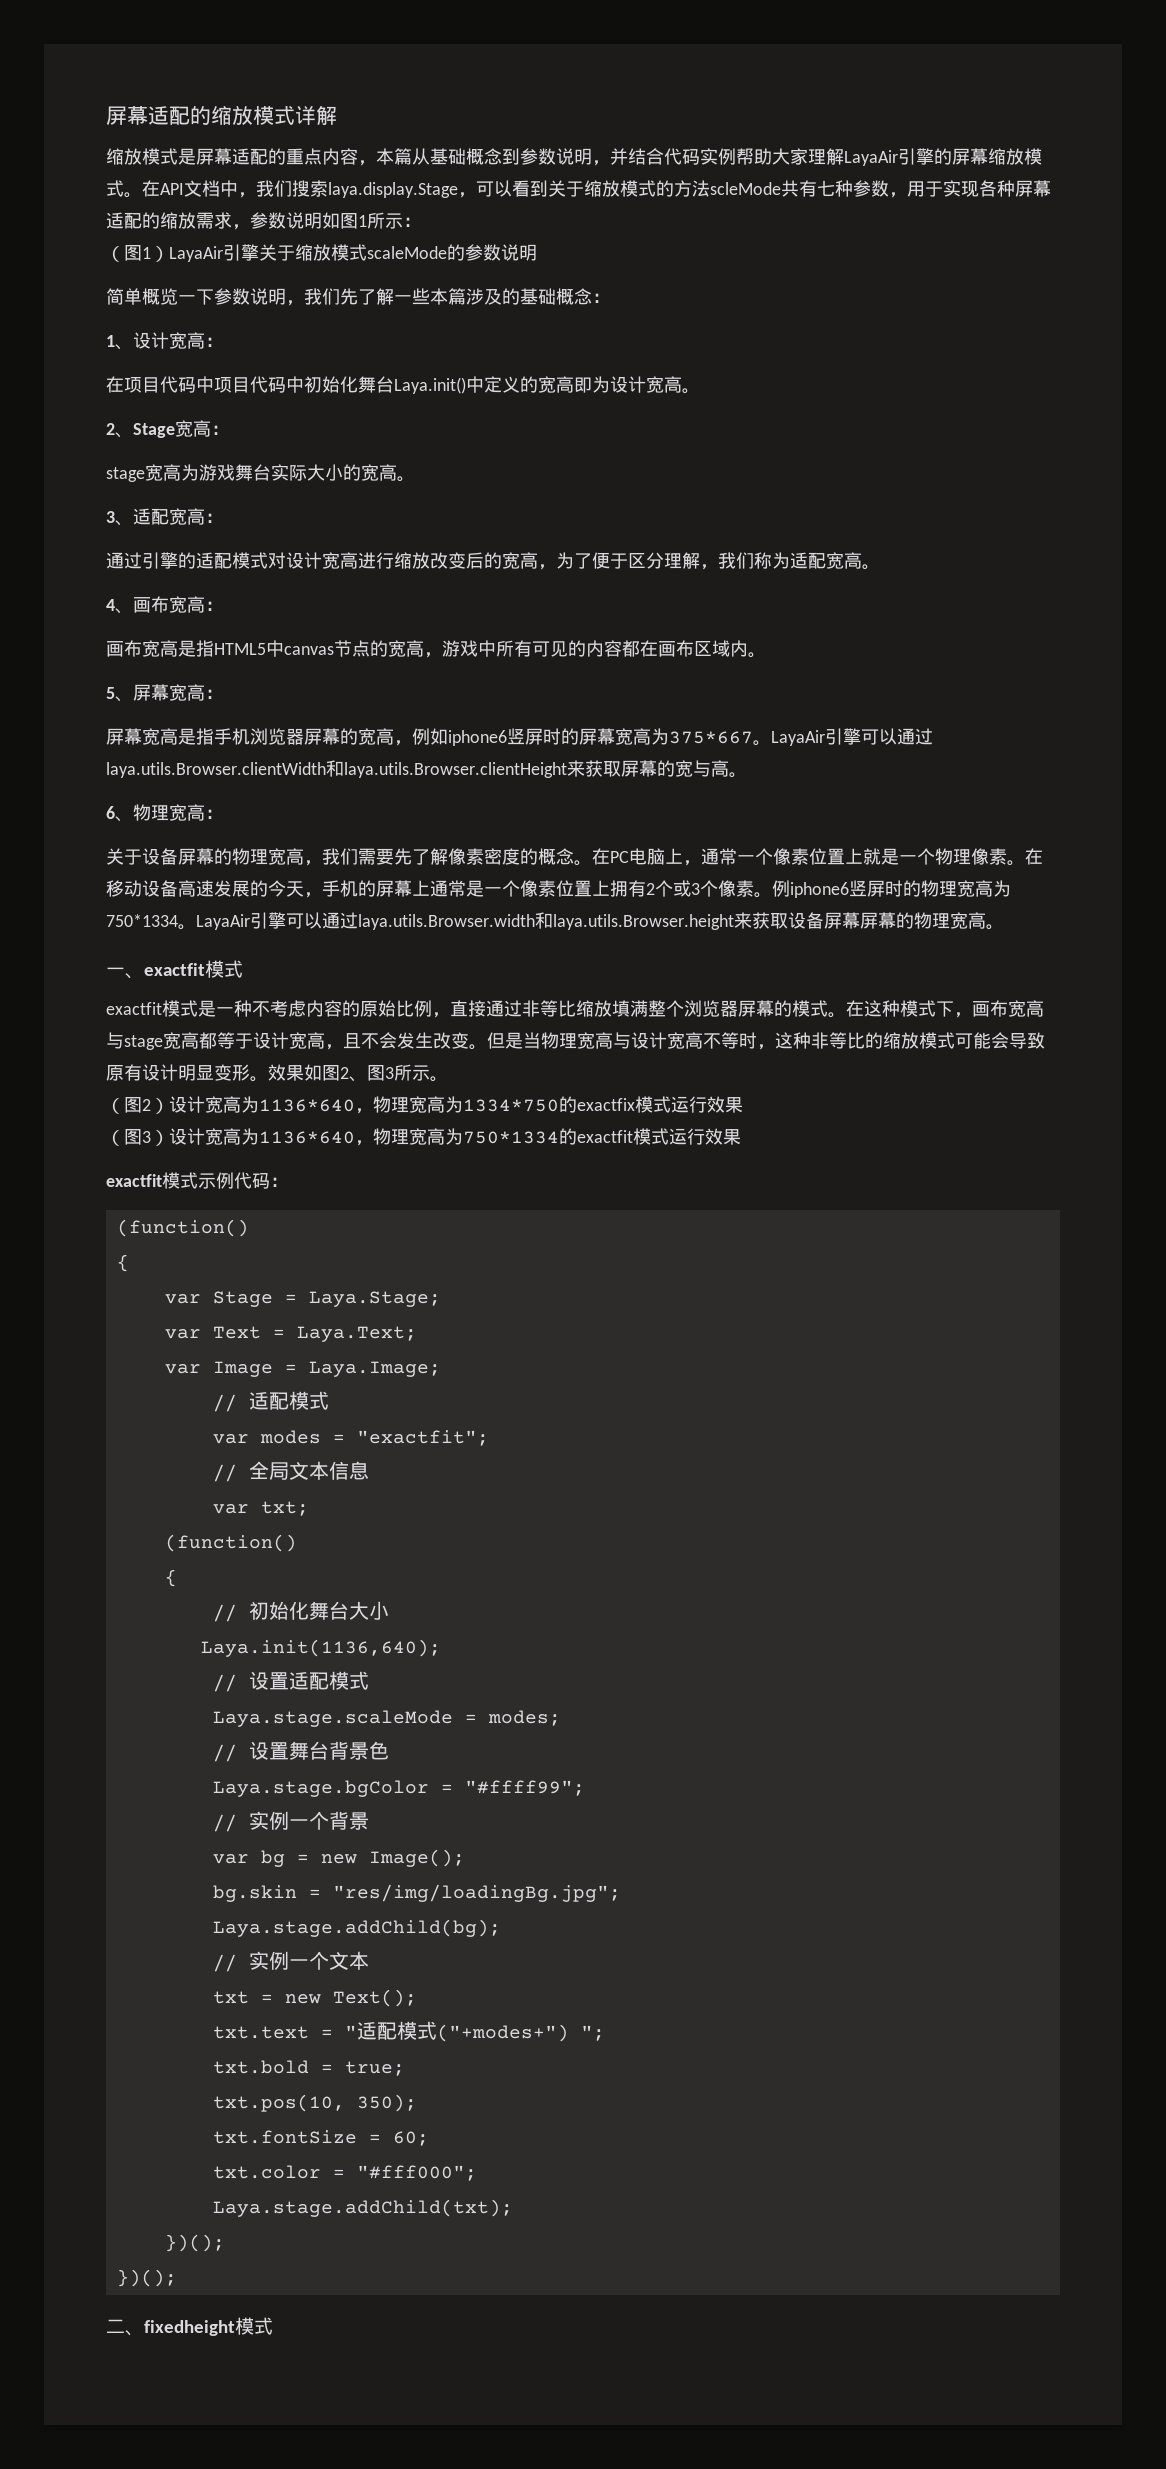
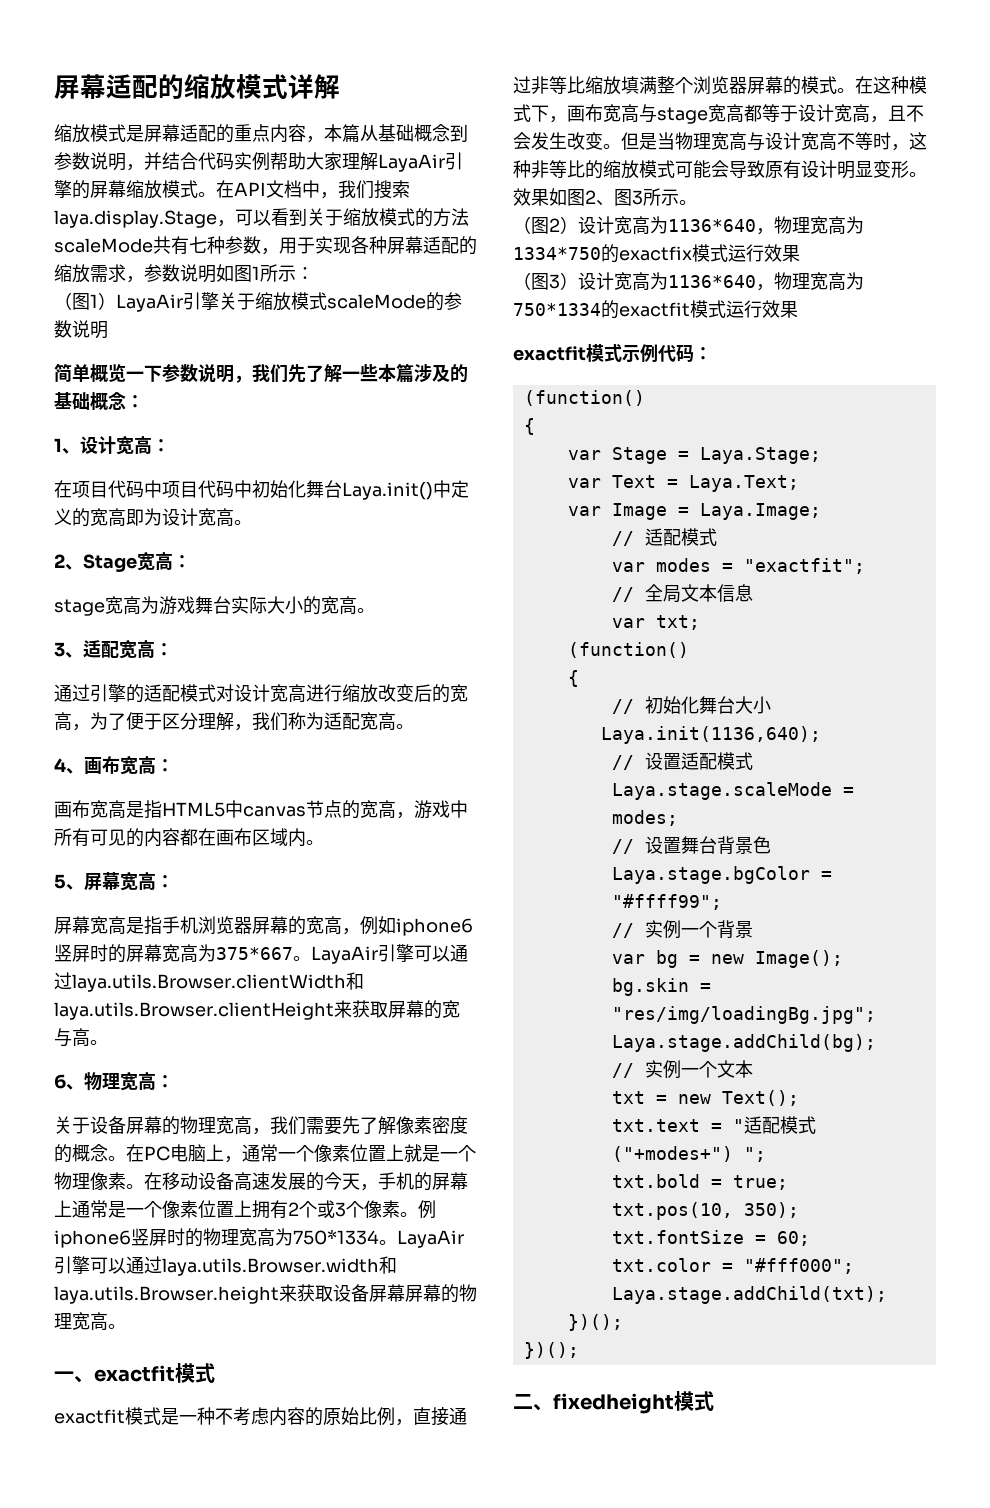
- 在API文档中，我们搜索laya.display.Stage，可以看到关于缩放模式的方法scleMode共有七种参数，用于实现各种屏幕适配的缩放需求，参数说明如图1所示：
+ 在API文档中，我们搜索laya.display.Stage，可以看到关于缩放模式的方法scaleMode共有七种参数，用于实现各种屏幕适配的缩放需求，参数说明如图1所示：

